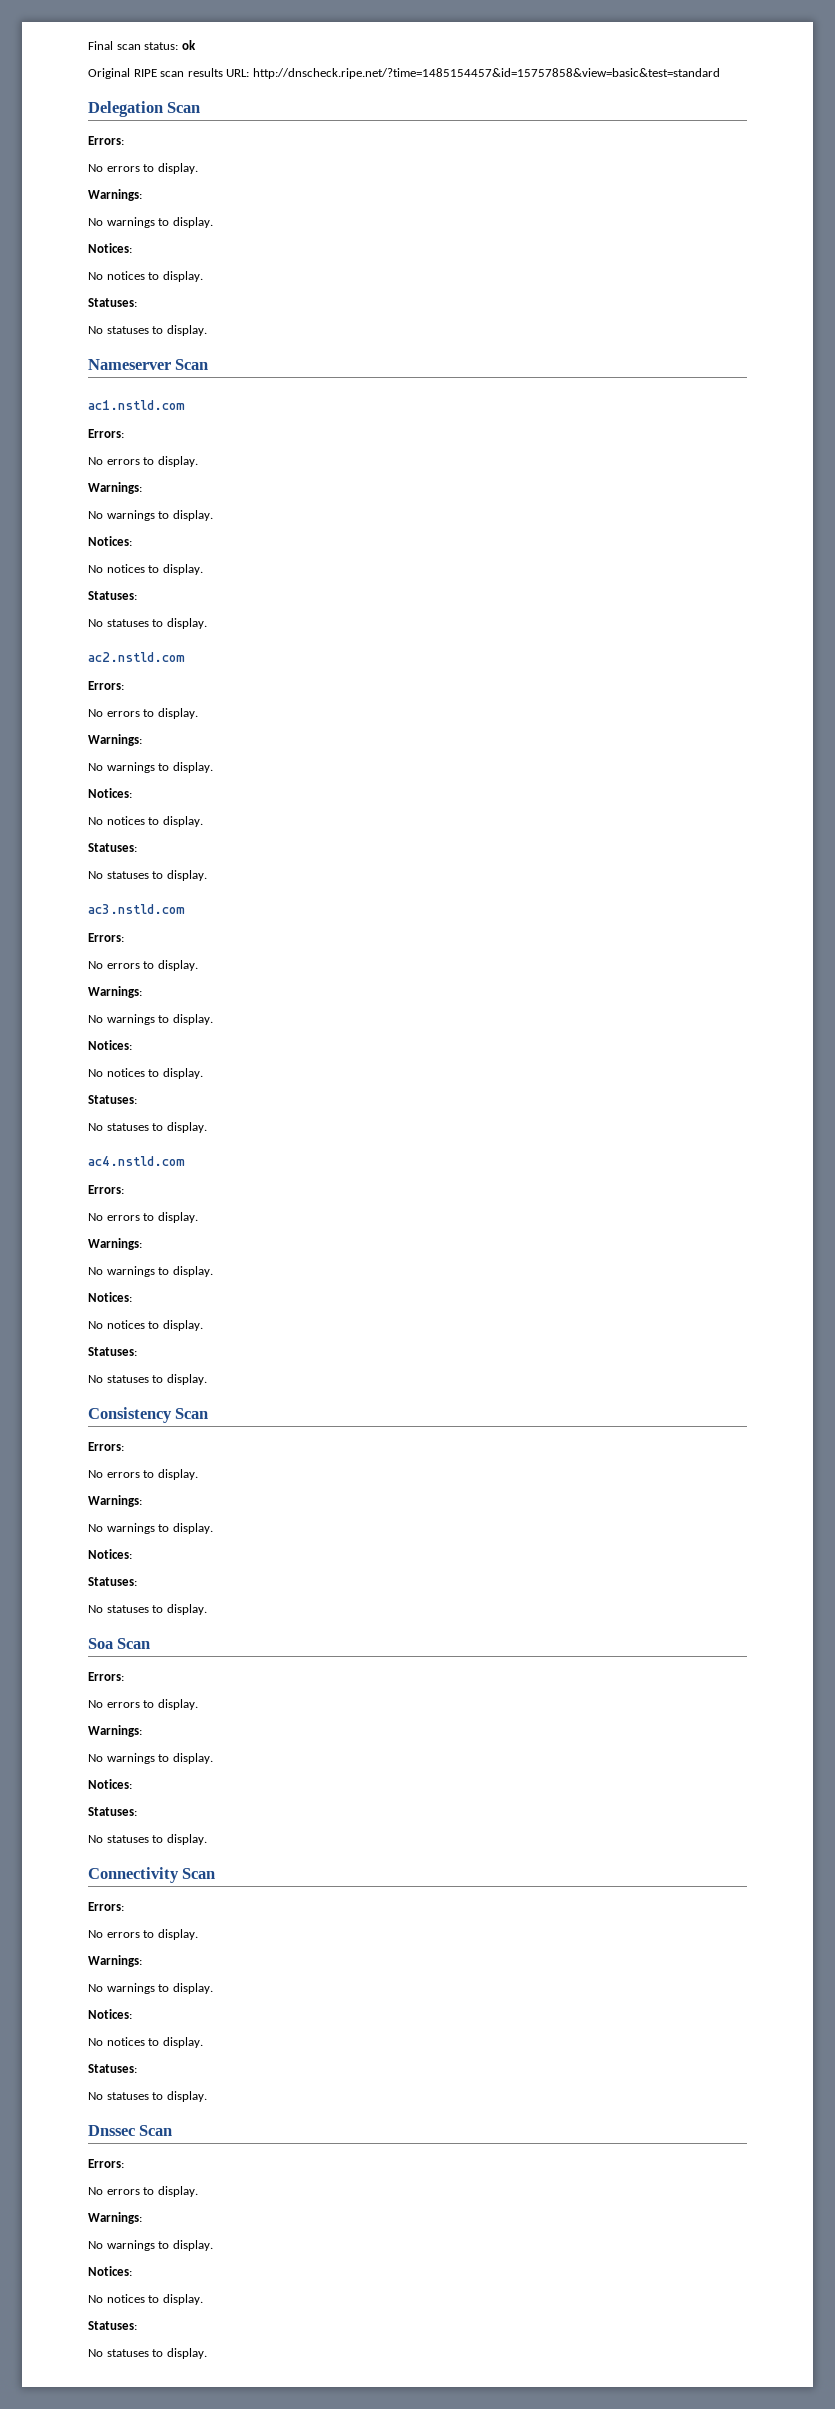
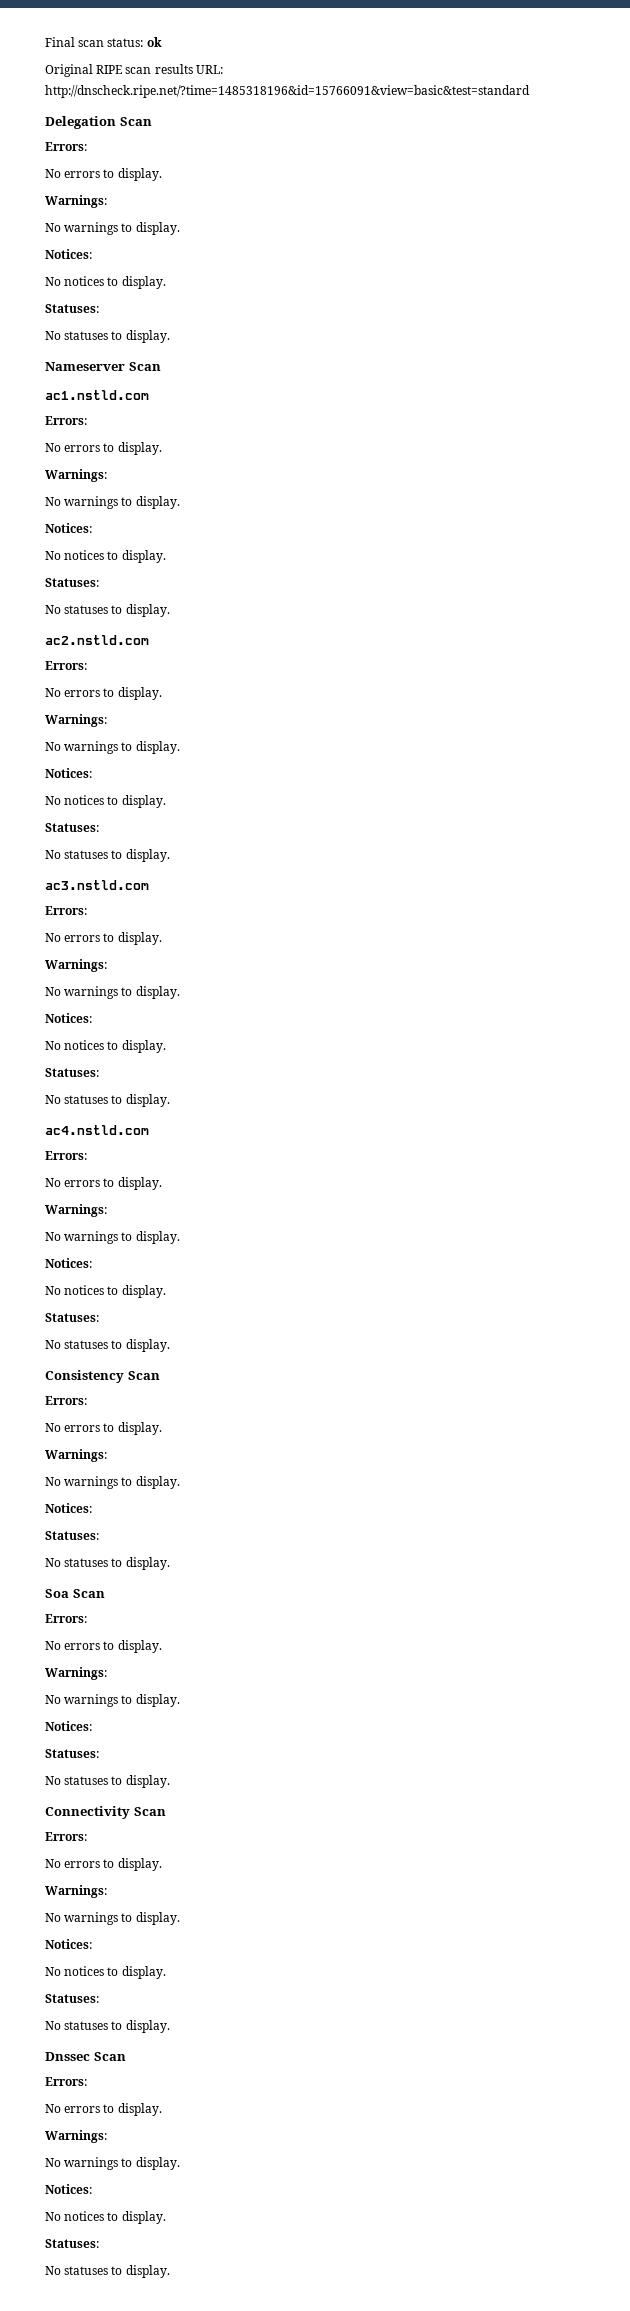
- Original RIPE scan results URL: http://dnscheck.ripe.net/?time=1485154457&id=15757858&view=basic&test=standard
+ Original RIPE scan results URL: http://dnscheck.ripe.net/?time=1485318196&id=15766091&view=basic&test=standard

